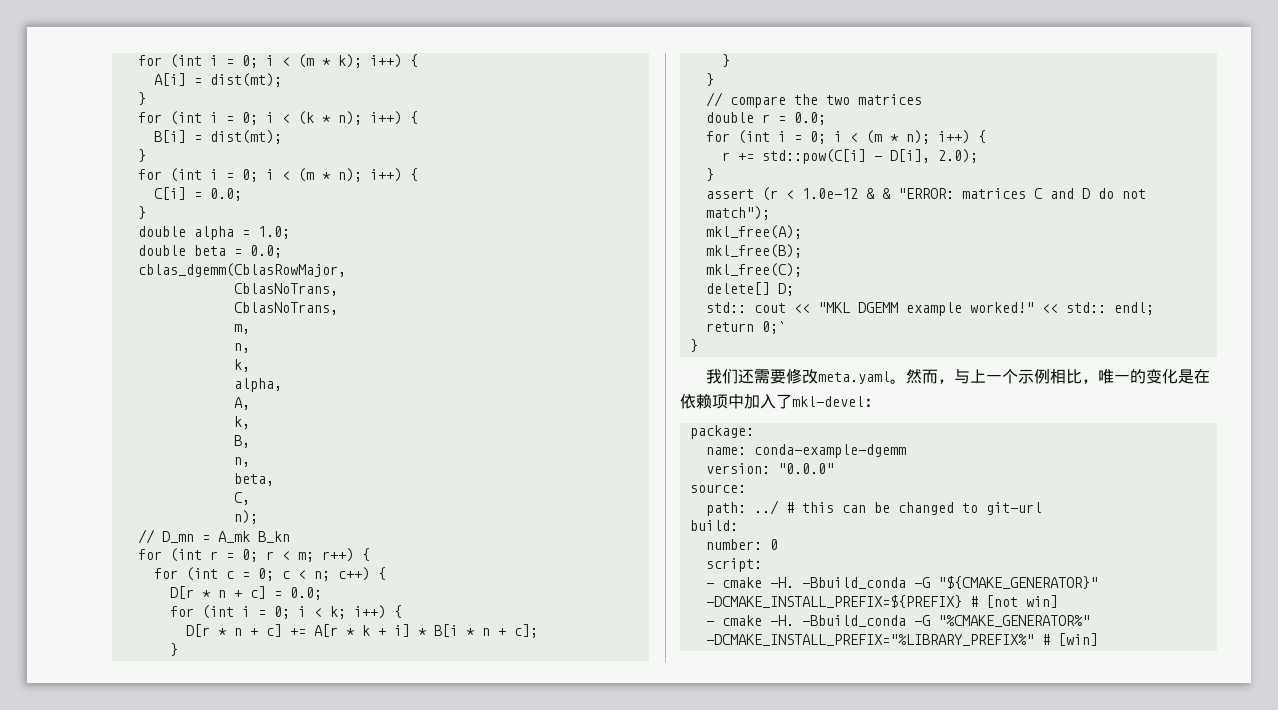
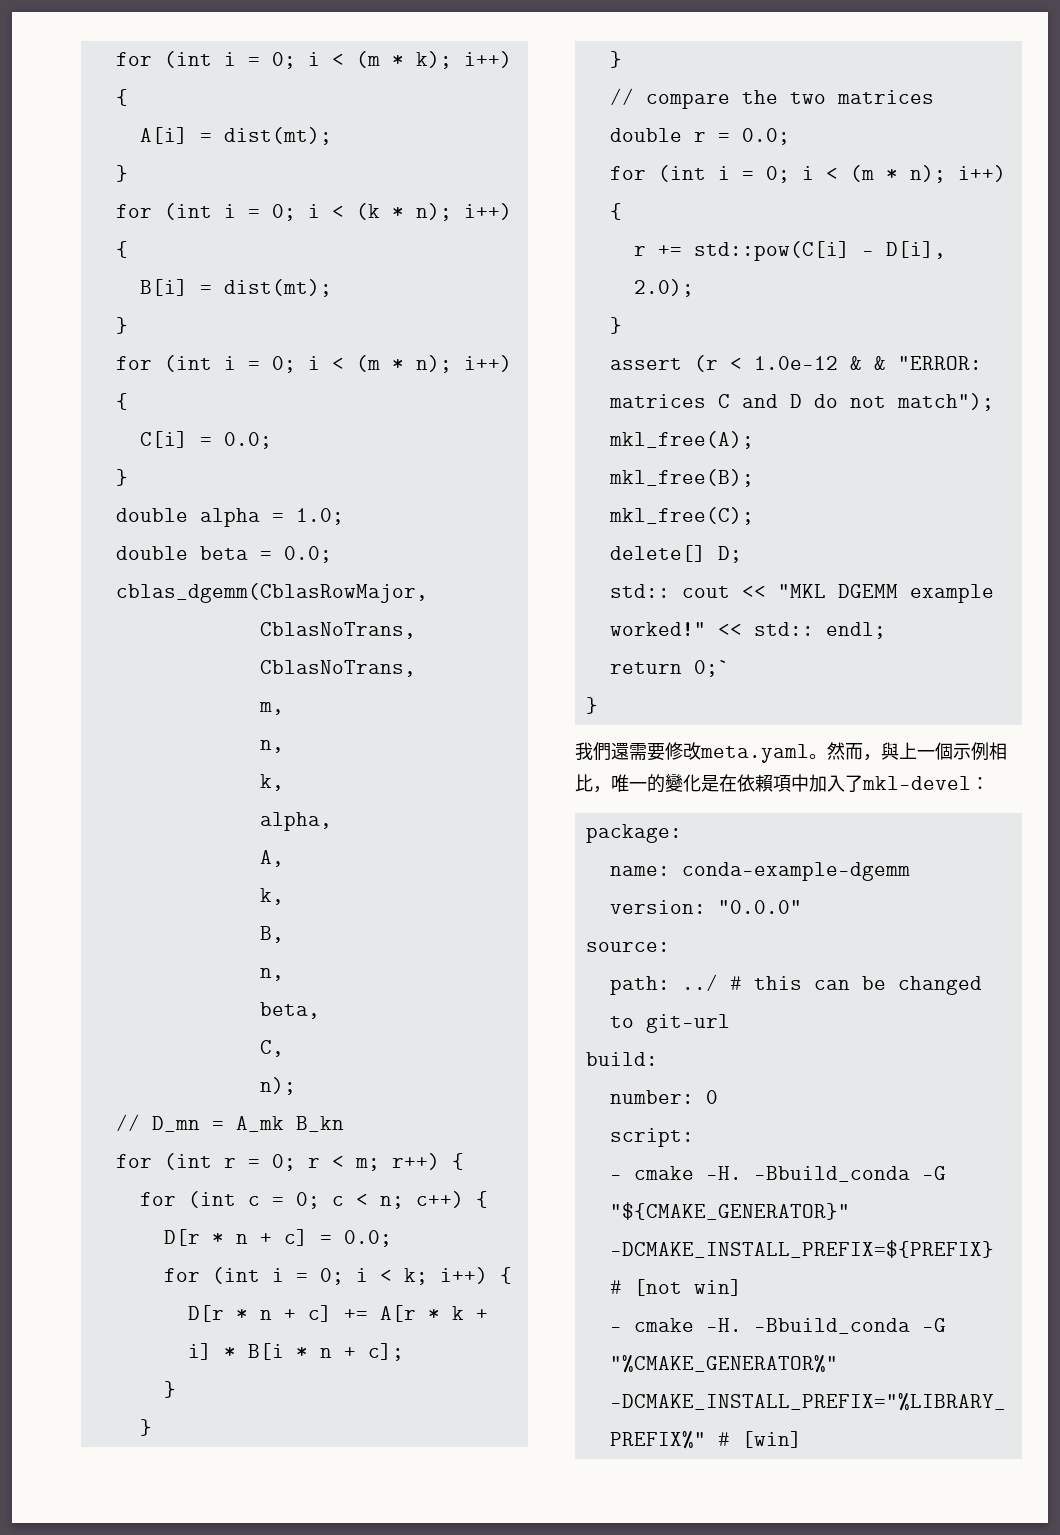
- 我们还需要修改meta.yaml。
+ 我們還需要修改meta.yaml。
- 然而，与上一个示例相比，唯一的变化是在依赖项中加入了mkl-devel：
+ 然而，與上一個示例相比，唯一的變化是在依賴項中加入了mkl-devel：

